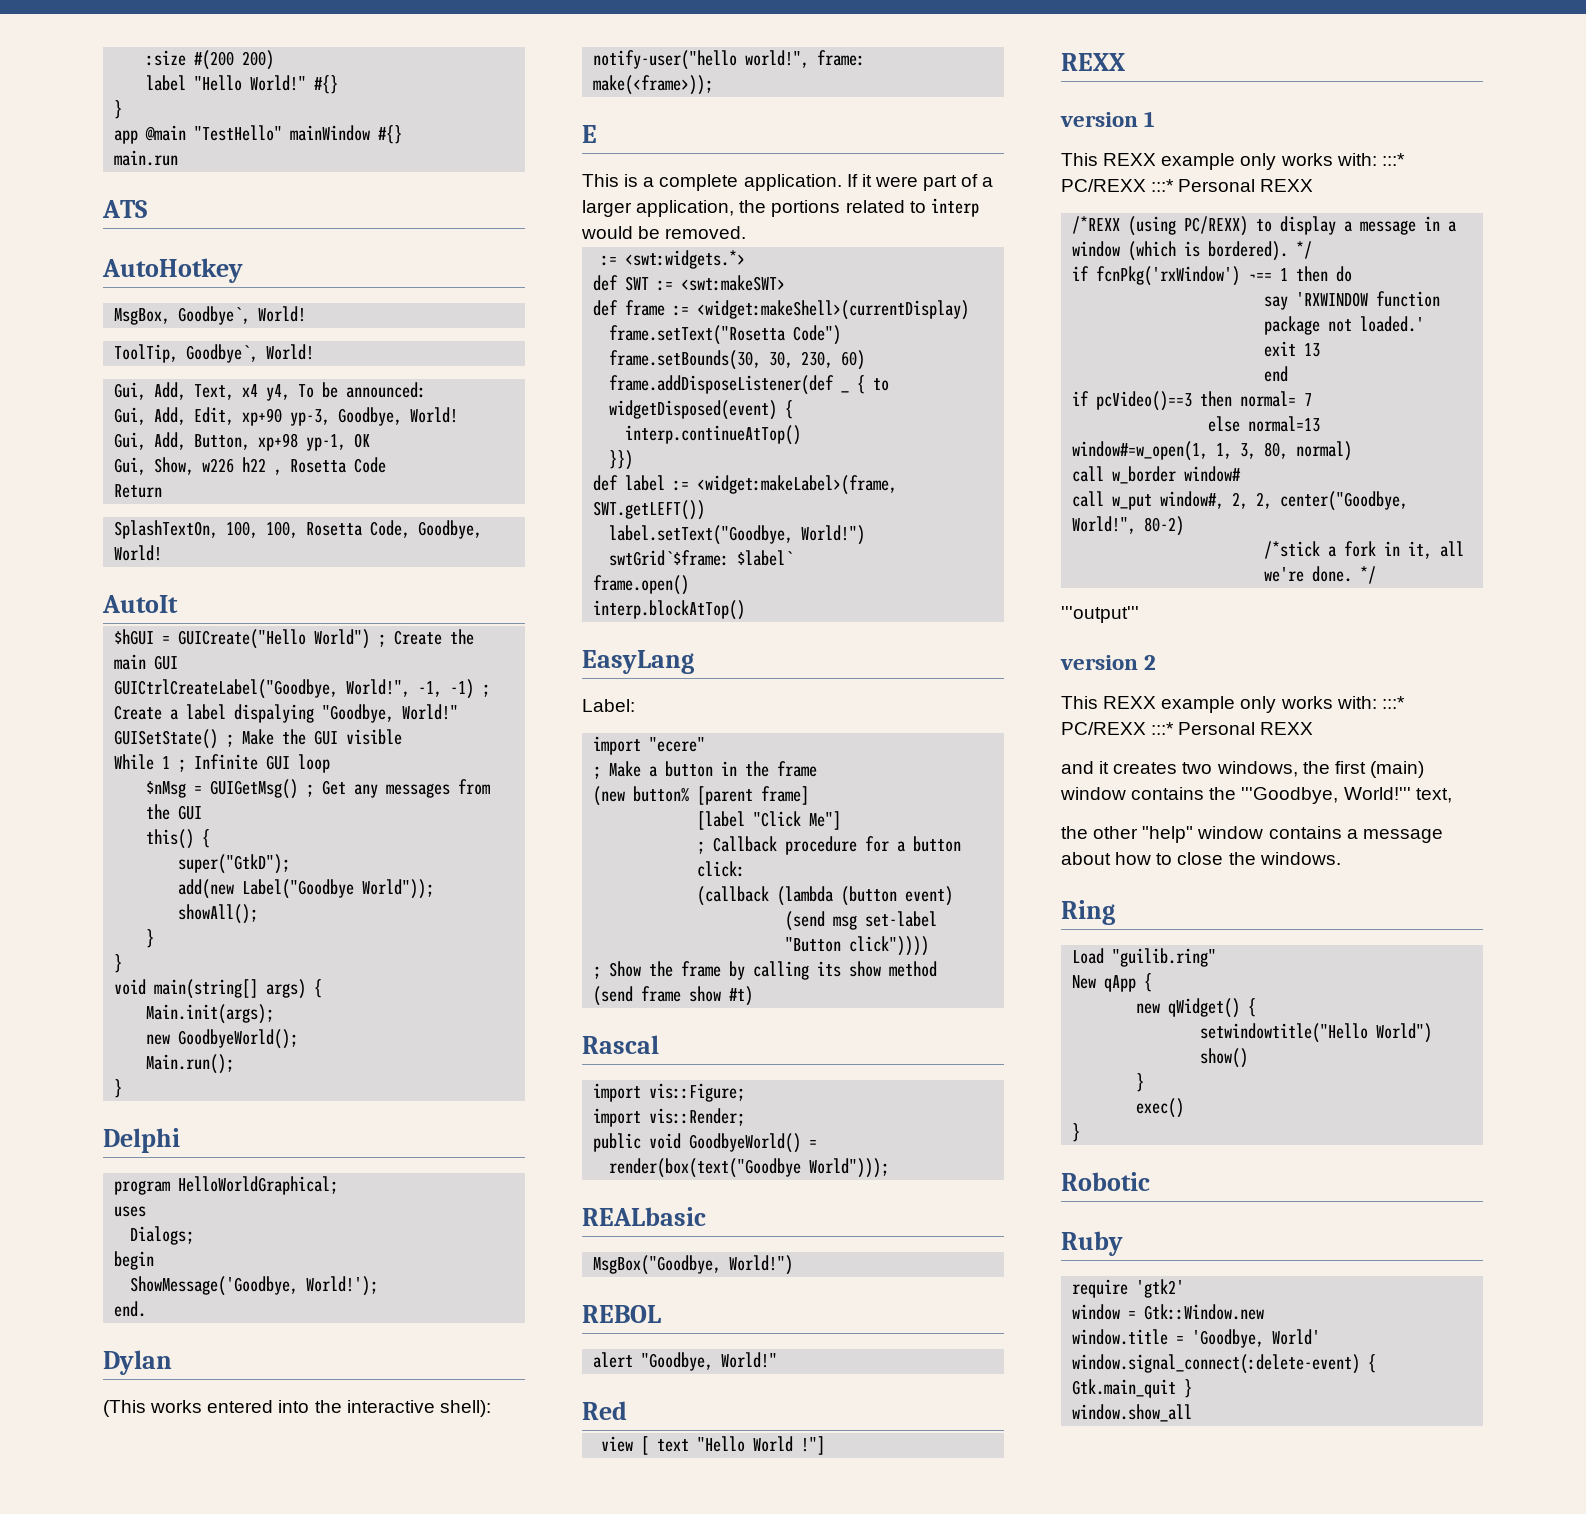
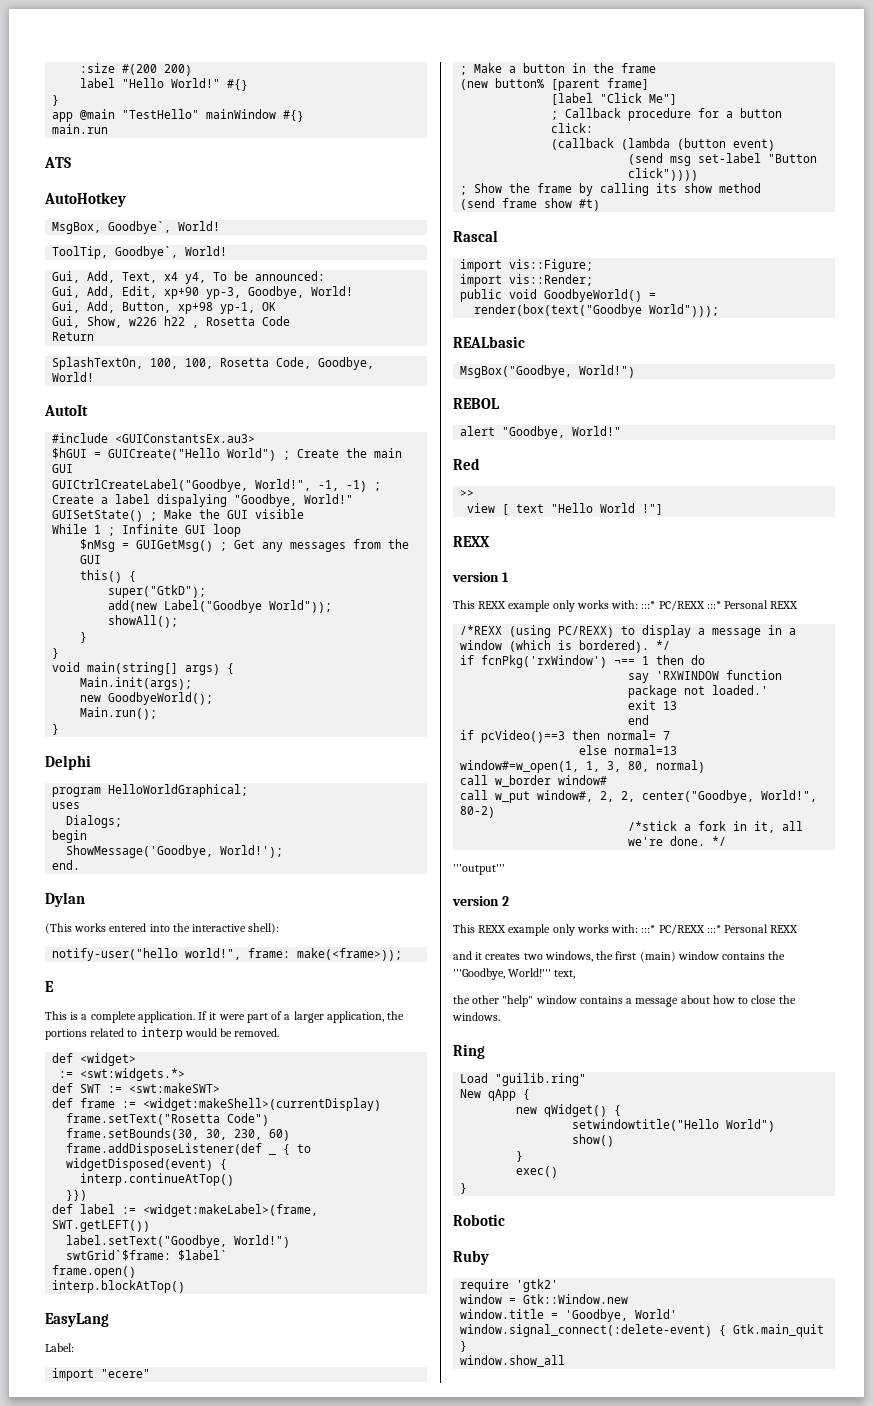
+ #include <GUIConstantsEx.au3>
+ def <widget>
+ >>

